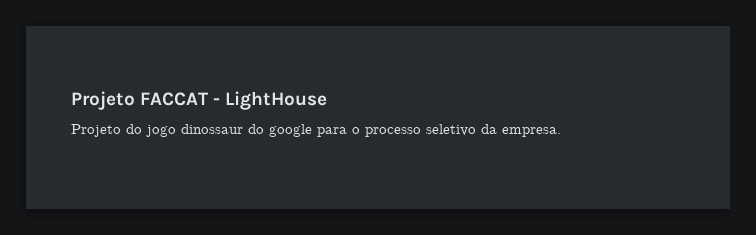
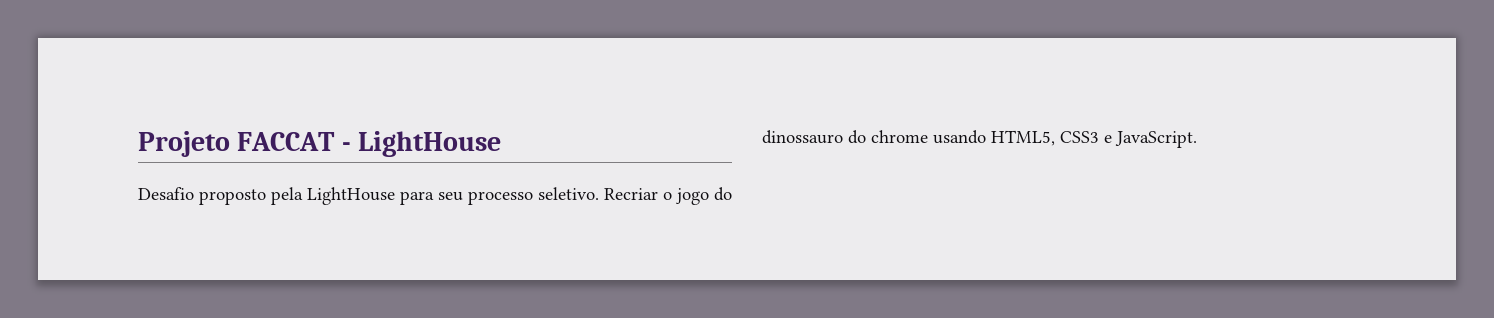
- Projeto do jogo dinossaur do google para o processo seletivo da empresa.
+ Desafio proposto pela LightHouse para seu processo seletivo. Recriar o jogo do dinossauro do chrome usando HTML5, CSS3 e JavaScript.

